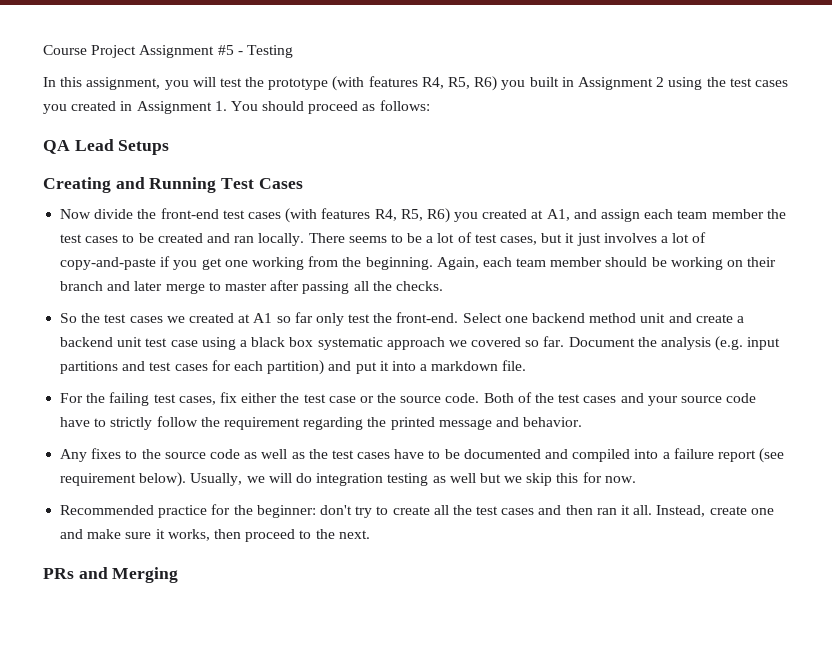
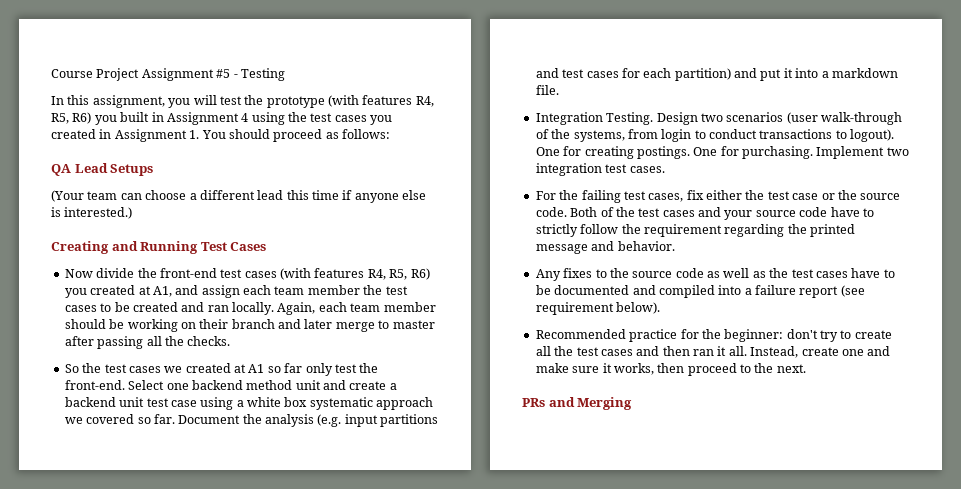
- In this assignment, you will test the prototype (with features R4, R5, R6) you built in Assignment 2 using the test cases you created in Assignment 1. You should proceed as follows:
+ In this assignment, you will test the prototype (with features R4, R5, R6) you built in Assignment 4 using the test cases you created in Assignment 1. You should proceed as follows:
+ (Your team can choose a different lead this time if anyone else is interested.)
- There seems to be a lot of test cases, but it just involves a lot of copy-and-paste if you get one working from the beginning.
- Select one backend method unit and create a backend unit test case using a black box systematic approach we covered so far.
+ Select one backend method unit and create a backend unit test case using a white box systematic approach we covered so far.
+ Integration Testing. Design two scenarios (user walk-through of the systems, from login to conduct transactions to logout). One for creating postings. One for purchasing. Implement two integration test cases.
- Usually, we will do integration testing as well but we skip this for now.

